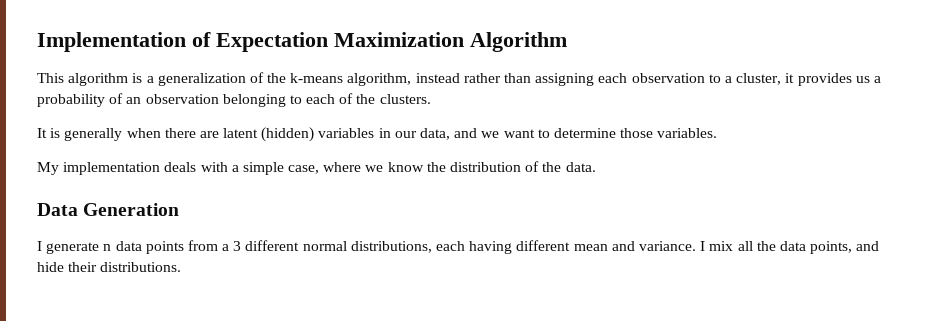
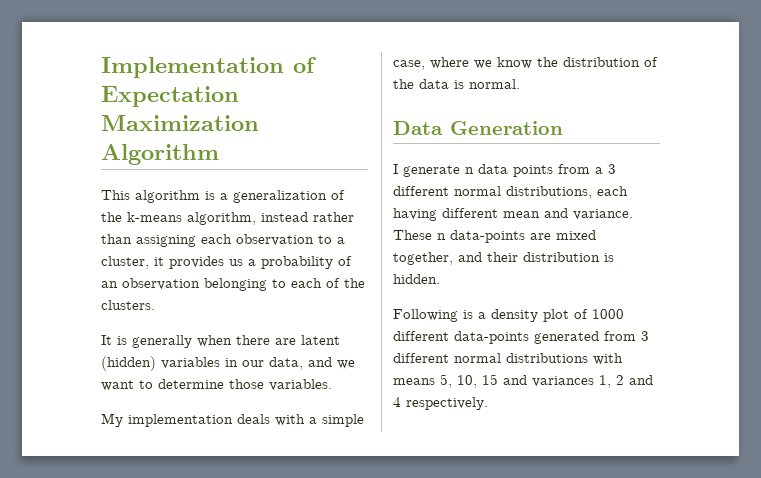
- My implementation deals with a simple case, where we know the distribution of the data.
+ My implementation deals with a simple case, where we know the distribution of the data is normal.
- I mix all the data points, and hide their distributions.
+ These n data-points are mixed together, and their distribution is hidden.
+ Following is a density plot of 1000 different data-points generated from 3 different normal distributions with means 5, 10, 15 and variances 1, 2 and 4 respectively.

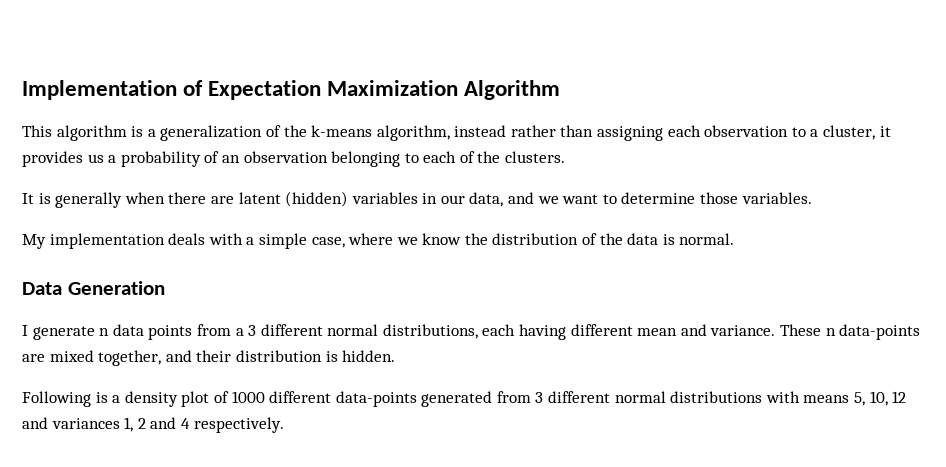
- Following is a density plot of 1000 different data-points generated from 3 different normal distributions with means 5, 10, 15 and variances 1, 2 and 4 respectively.
+ Following is a density plot of 1000 different data-points generated from 3 different normal distributions with means 5, 10, 12 and variances 1, 2 and 4 respectively.

